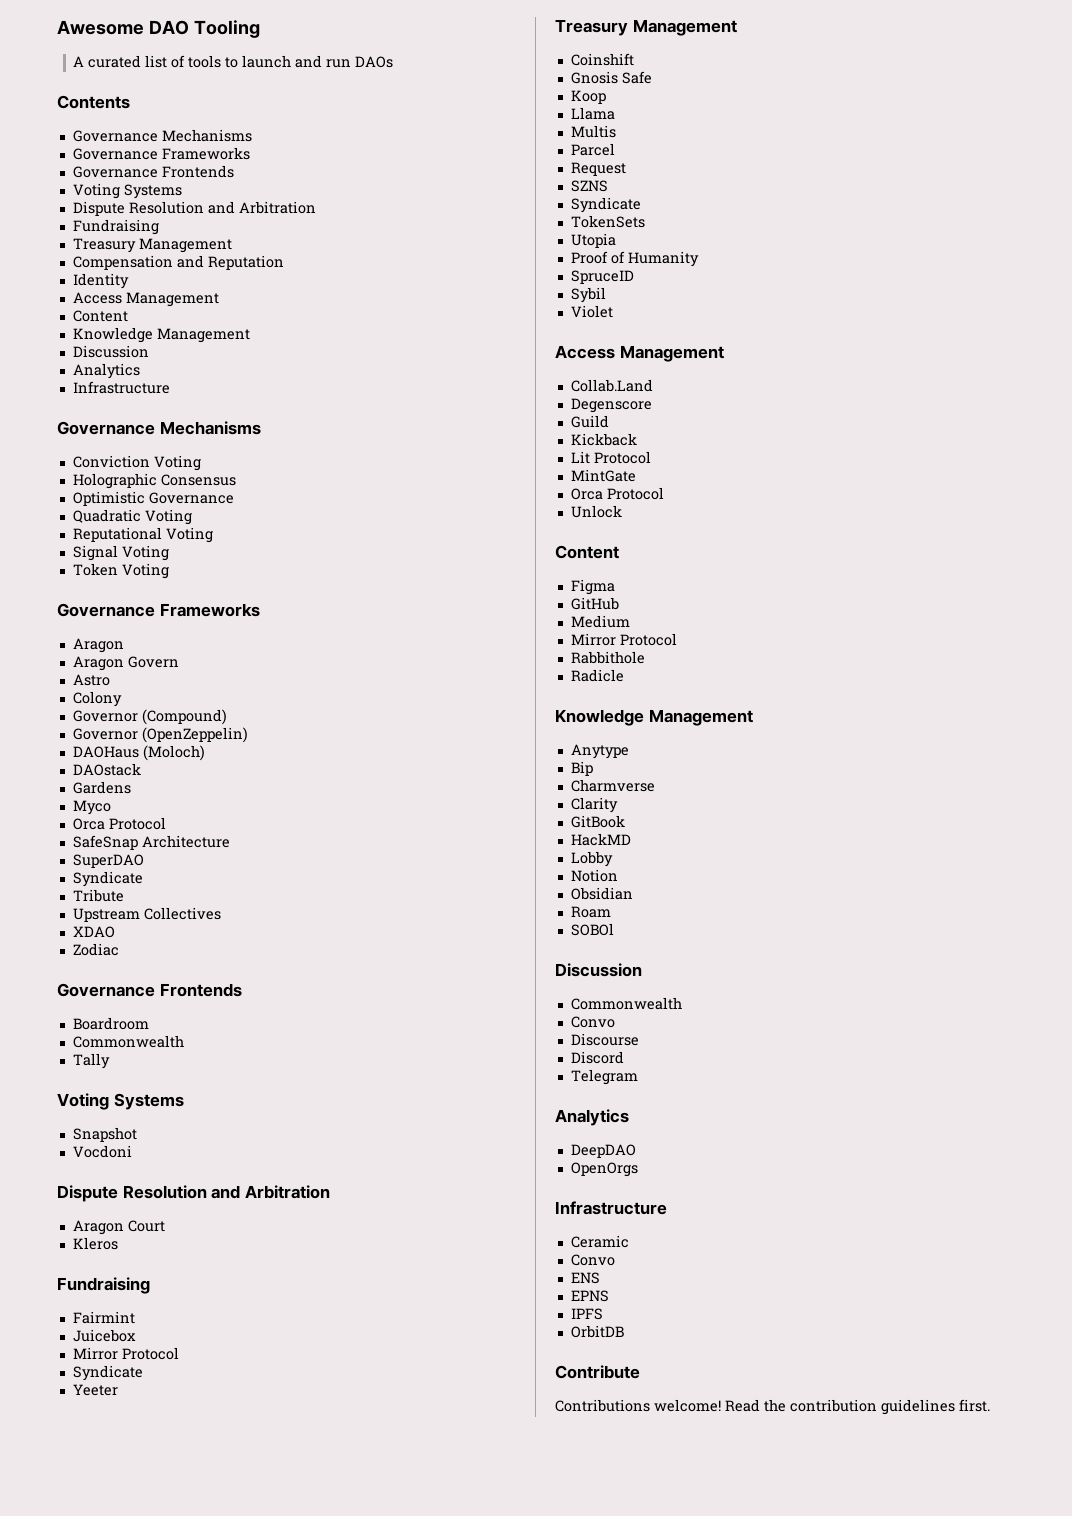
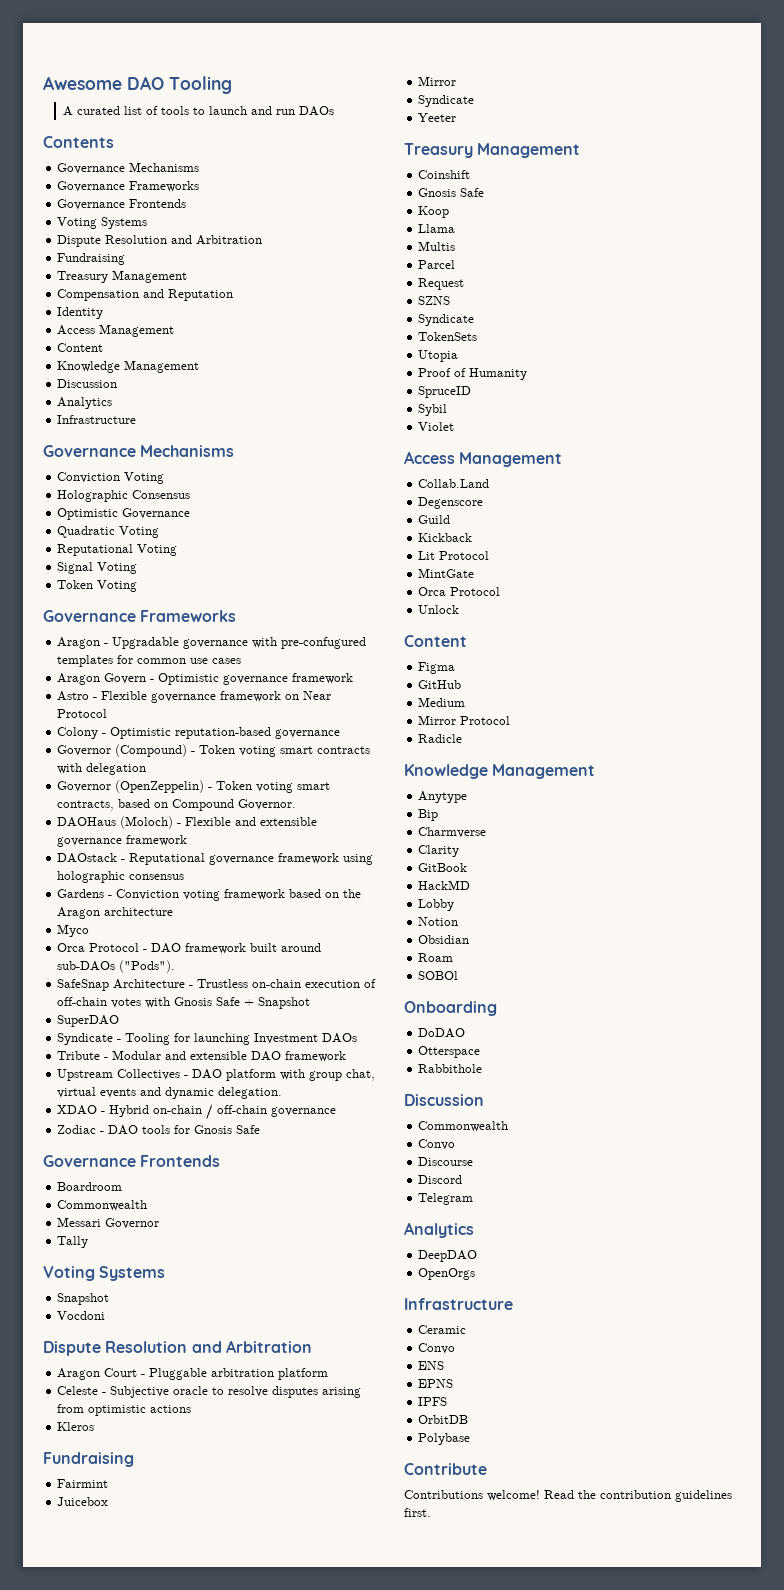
  Token Voting
  Governance Frameworks
- Aragon
- Aragon Govern
- Astro
- Colony
- Governor (Compound)
- Governor (OpenZeppelin)
- DAOHaus (Moloch)
- DAOstack
- Gardens
+ Aragon - Upgradable governance with pre-confugured templates for common use cases
+ Aragon Govern - Optimistic governance framework
+ Astro - Flexible governance framework on Near Protocol
+ Colony - Optimistic reputation-based governance
+ Governor (Compound) - Token voting smart contracts with delegation
+ Governor (OpenZeppelin) - Token voting smart contracts, based on Compound Governor.
+ DAOHaus (Moloch) - Flexible and extensible governance framework
+ DAOstack - Reputational governance framework using holographic consensus
+ Gardens - Conviction voting framework based on the Aragon architecture
  Myco
- Orca Protocol
- SafeSnap Architecture
+ Orca Protocol - DAO framework built around sub-DAOs ("Pods").
+ SafeSnap Architecture - Trustless on-chain execution of off-chain votes with Gnosis Safe + Snapshot
  SuperDAO
- Syndicate
- Tribute
- Upstream Collectives
- XDAO
- Zodiac
+ Syndicate - Tooling for launching Investment DAOs
+ Tribute - Modular and extensible DAO framework
+ Upstream Collectives - DAO platform with group chat, virtual events and dynamic delegation.
+ XDAO - Hybrid on-chain / off-chain governance
+ Zodiac - DAO tools for Gnosis Safe
+ Messari Governor
- Aragon Court
+ Aragon Court - Pluggable arbitration platform
+ Celeste - Subjective oracle to resolve disputes arising from optimistic actions
  Juicebox
- Mirror Protocol
+ Mirror
- Rabbithole
+ Onboarding
+ DoDAO
+ Otterspace
+ Rabbithole
+ Polybase

